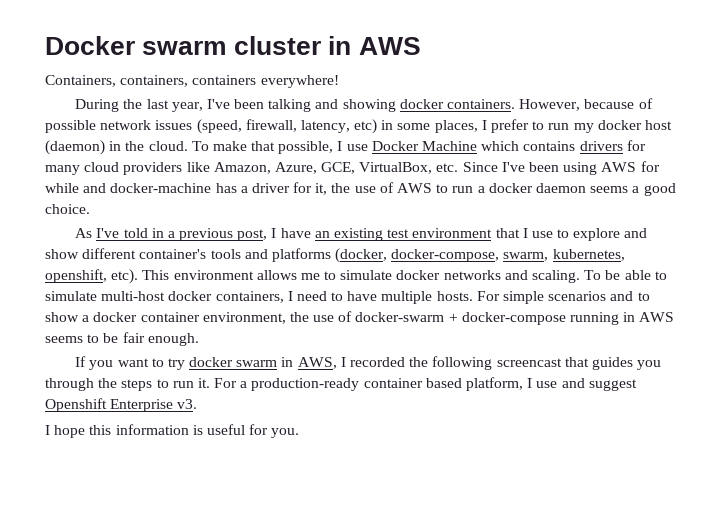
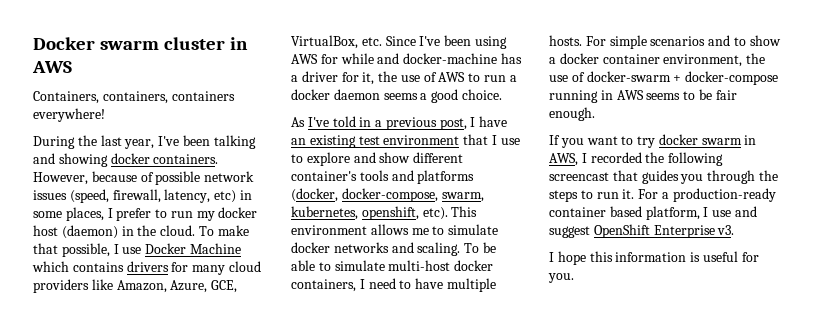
- For a production-ready container based platform, I use and suggest Openshift Enterprise v3.
+ For a production-ready container based platform, I use and suggest OpenShift Enterprise v3.

